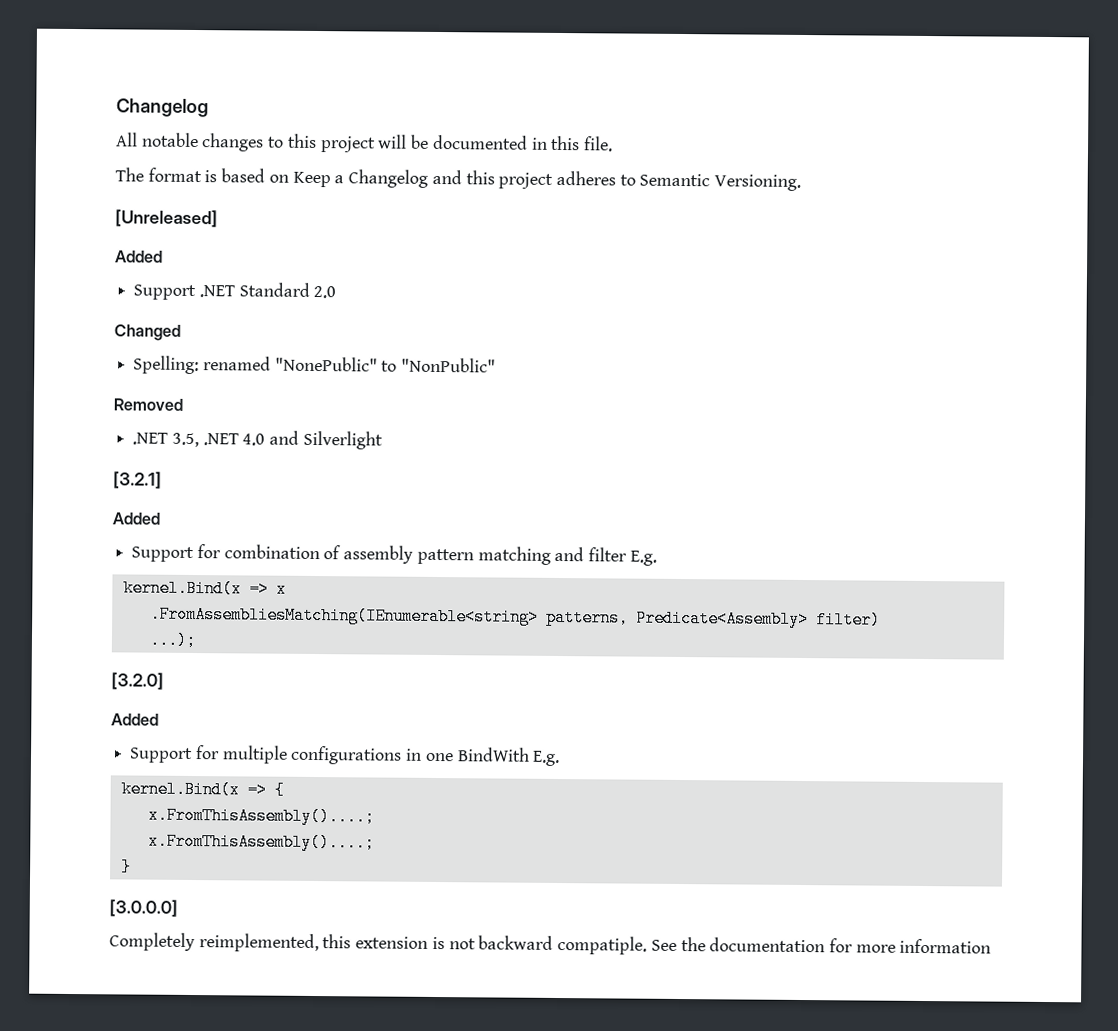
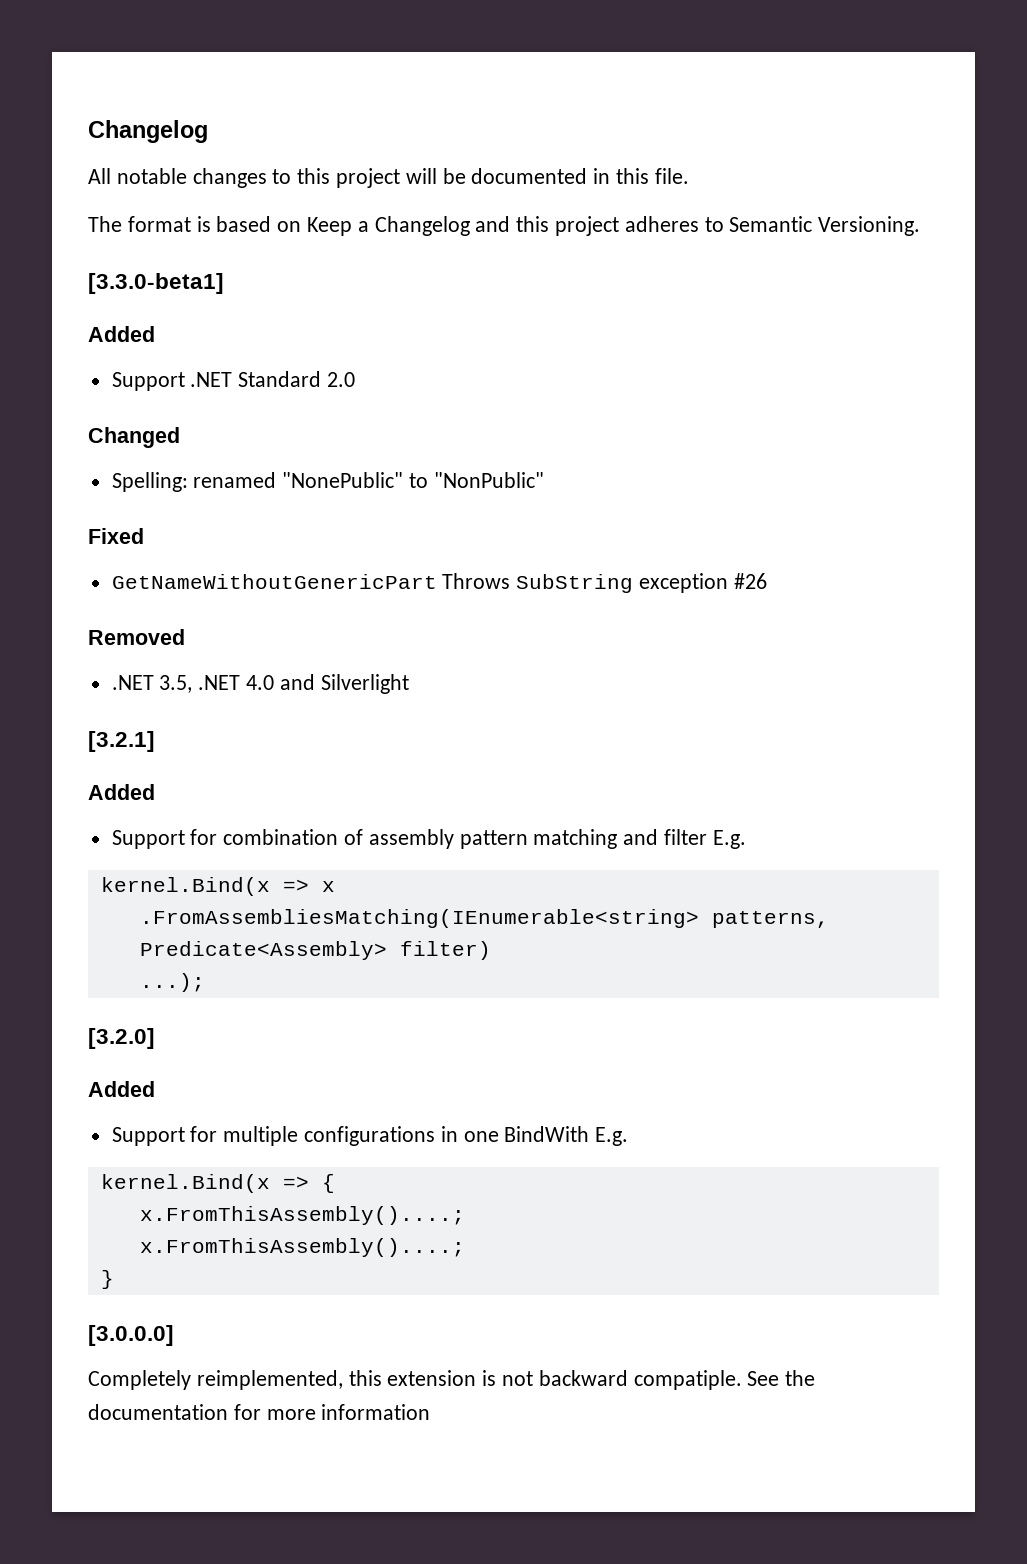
- [Unreleased]
+ [3.3.0-beta1]
+ Fixed
+ GetNameWithoutGenericPart Throws SubString exception #26

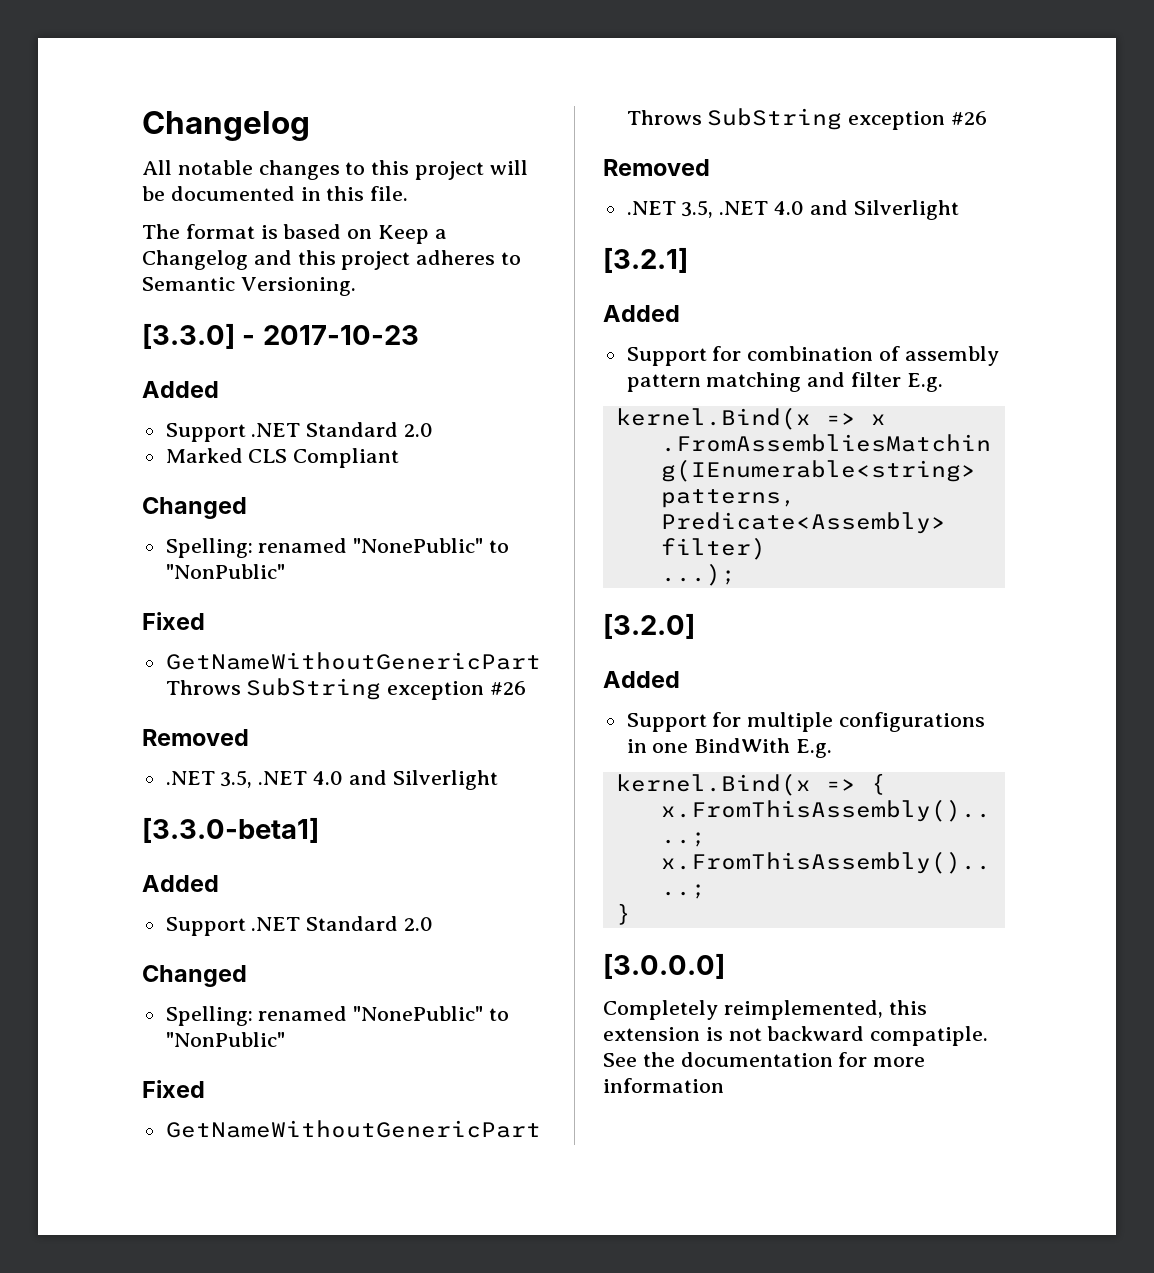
+ [3.3.0] - 2017-10-23
+ Added
+ Support .NET Standard 2.0
+ Marked CLS Compliant
+ Changed
+ Spelling: renamed "NonePublic" to "NonPublic"
+ Fixed
+ GetNameWithoutGenericPart Throws SubString exception #26
+ Removed
+ .NET 3.5, .NET 4.0 and Silverlight

